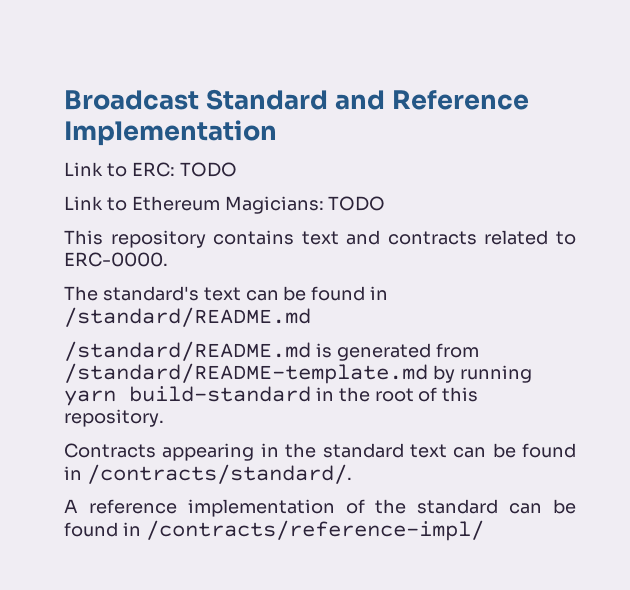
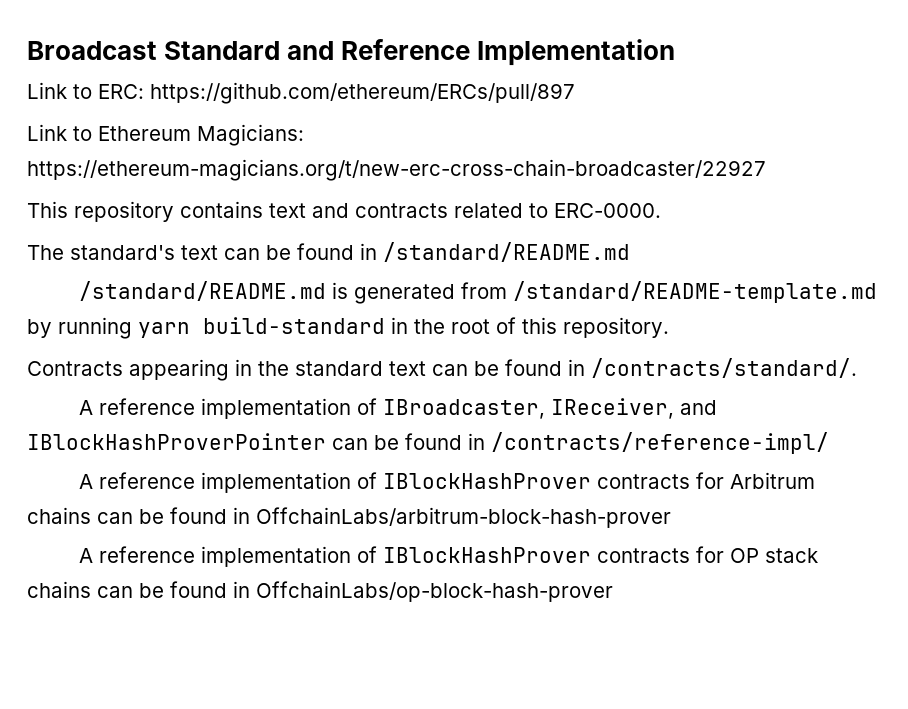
- Link to ERC: TODO
+ Link to ERC: https://github.com/ethereum/ERCs/pull/897
- Link to Ethereum Magicians: TODO
+ Link to Ethereum Magicians: https://ethereum-magicians.org/t/new-erc-cross-chain-broadcaster/22927
- A reference implementation of the standard can be found in /contracts/reference-impl/
+ A reference implementation of IBroadcaster, IReceiver, and IBlockHashProverPointer can be found in /contracts/reference-impl/
+ A reference implementation of IBlockHashProver contracts for Arbitrum chains can be found in OffchainLabs/arbitrum-block-hash-prover
+ A reference implementation of IBlockHashProver contracts for OP stack chains can be found in OffchainLabs/op-block-hash-prover

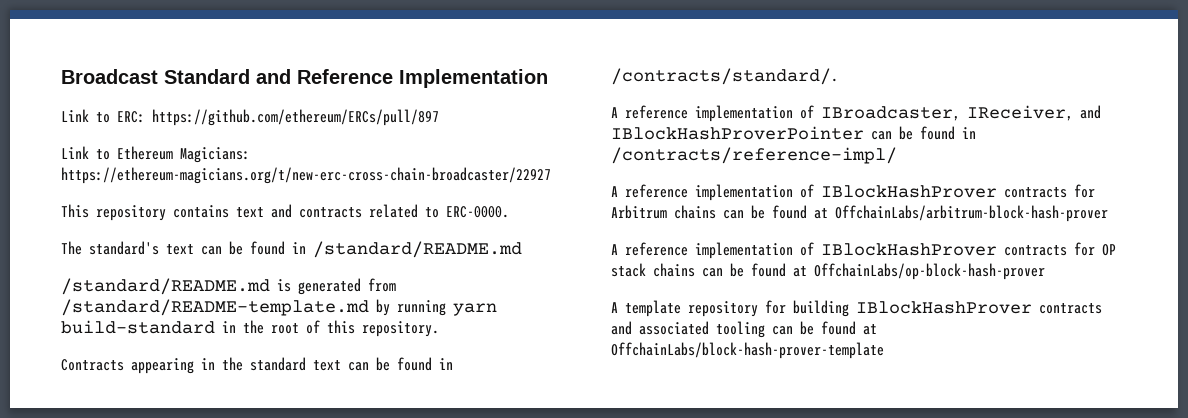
- A reference implementation of IBlockHashProver contracts for Arbitrum chains can be found in OffchainLabs/arbitrum-block-hash-prover
+ A reference implementation of IBlockHashProver contracts for Arbitrum chains can be found at OffchainLabs/arbitrum-block-hash-prover
- A reference implementation of IBlockHashProver contracts for OP stack chains can be found in OffchainLabs/op-block-hash-prover
+ A reference implementation of IBlockHashProver contracts for OP stack chains can be found at OffchainLabs/op-block-hash-prover
+ A template repository for building IBlockHashProver contracts and associated tooling can be found at OffchainLabs/block-hash-prover-template

